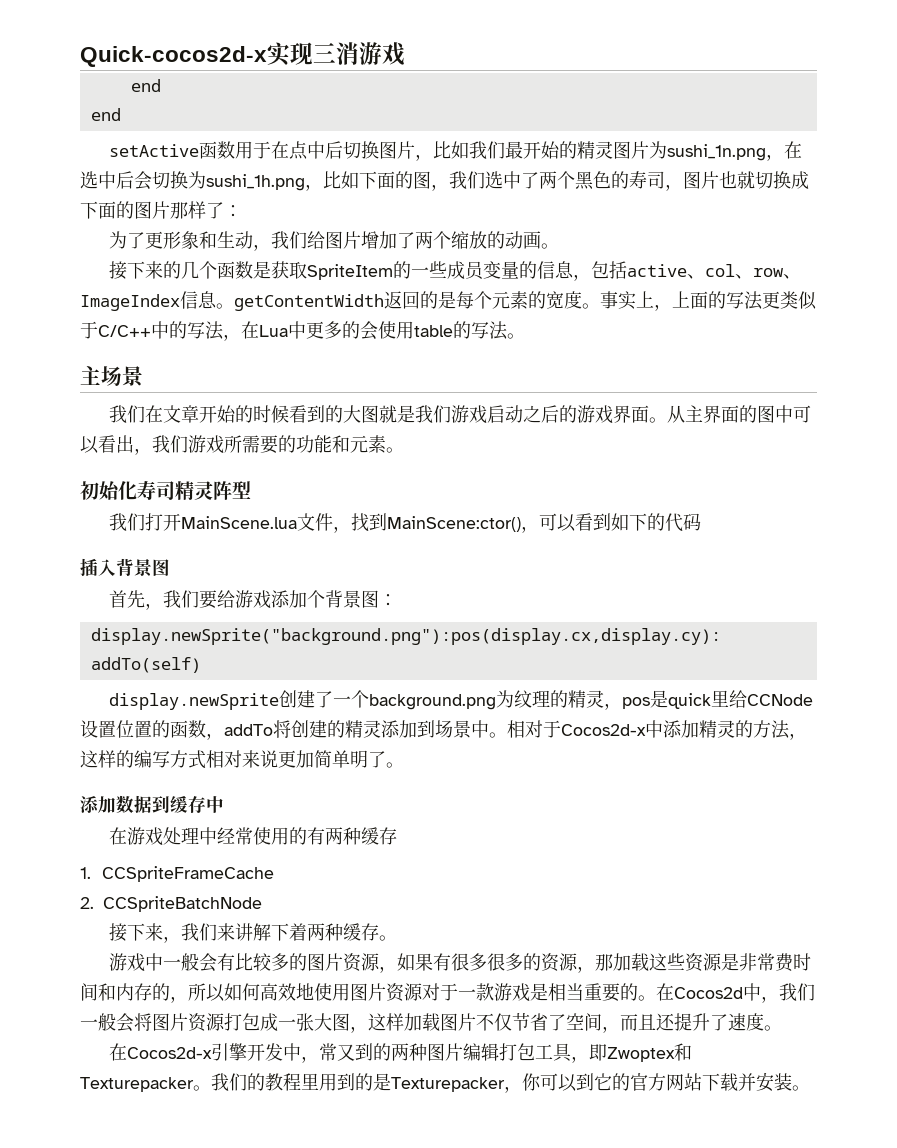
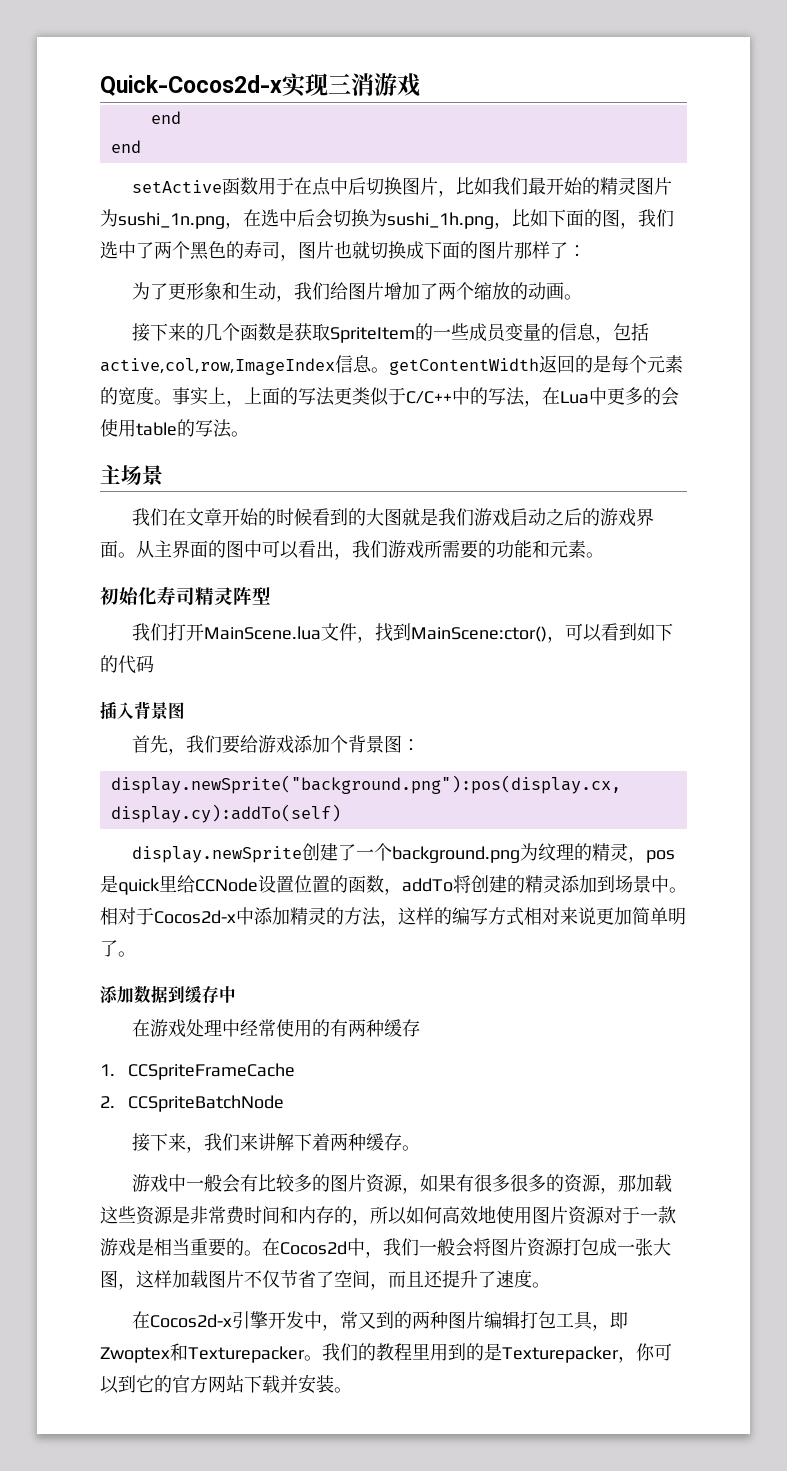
- Quick-cocos2d-x实现三消游戏
+ Quick-Cocos2d-x实现三消游戏
- 接下来的几个函数是获取SpriteItem的一些成员变量的信息，包括active、col、row、ImageIndex信息。getContentWidth返回的是每个元素的宽度。
+ 接下来的几个函数是获取SpriteItem的一些成员变量的信息，包括active,col,row,ImageIndex信息。getContentWidth返回的是每个元素的宽度。

